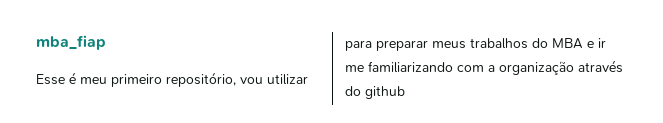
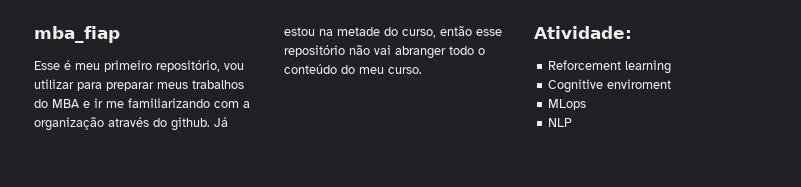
- Esse é meu primeiro repositório, vou utilizar para preparar meus trabalhos do MBA e ir me familiarizando com a organização através do github
+ Esse é meu primeiro repositório, vou utilizar para preparar meus trabalhos do MBA e ir me familiarizando com a organização através do github. Já estou na metade do curso, então esse repositório não vai abranger todo o conteúdo do meu curso.
+ Atividade:
+ Reforcement learning
+ Cognitive enviroment
+ MLops
+ NLP

